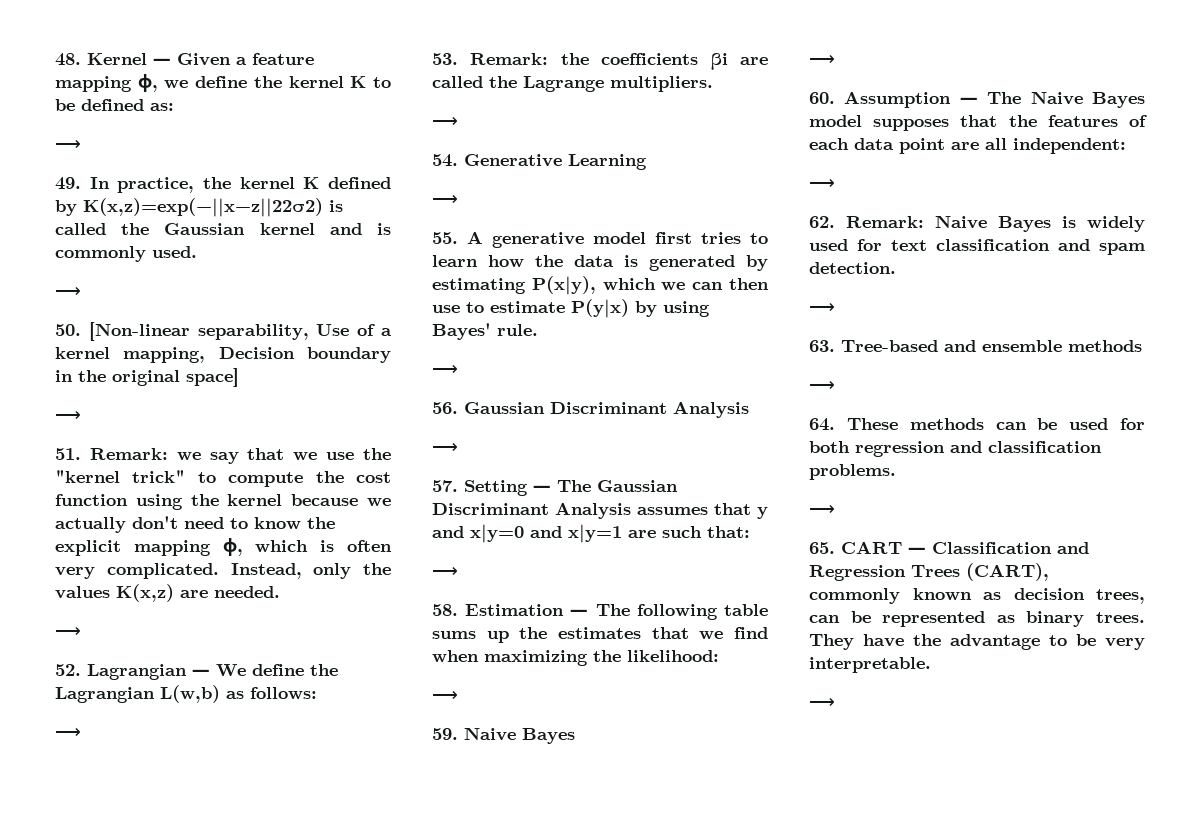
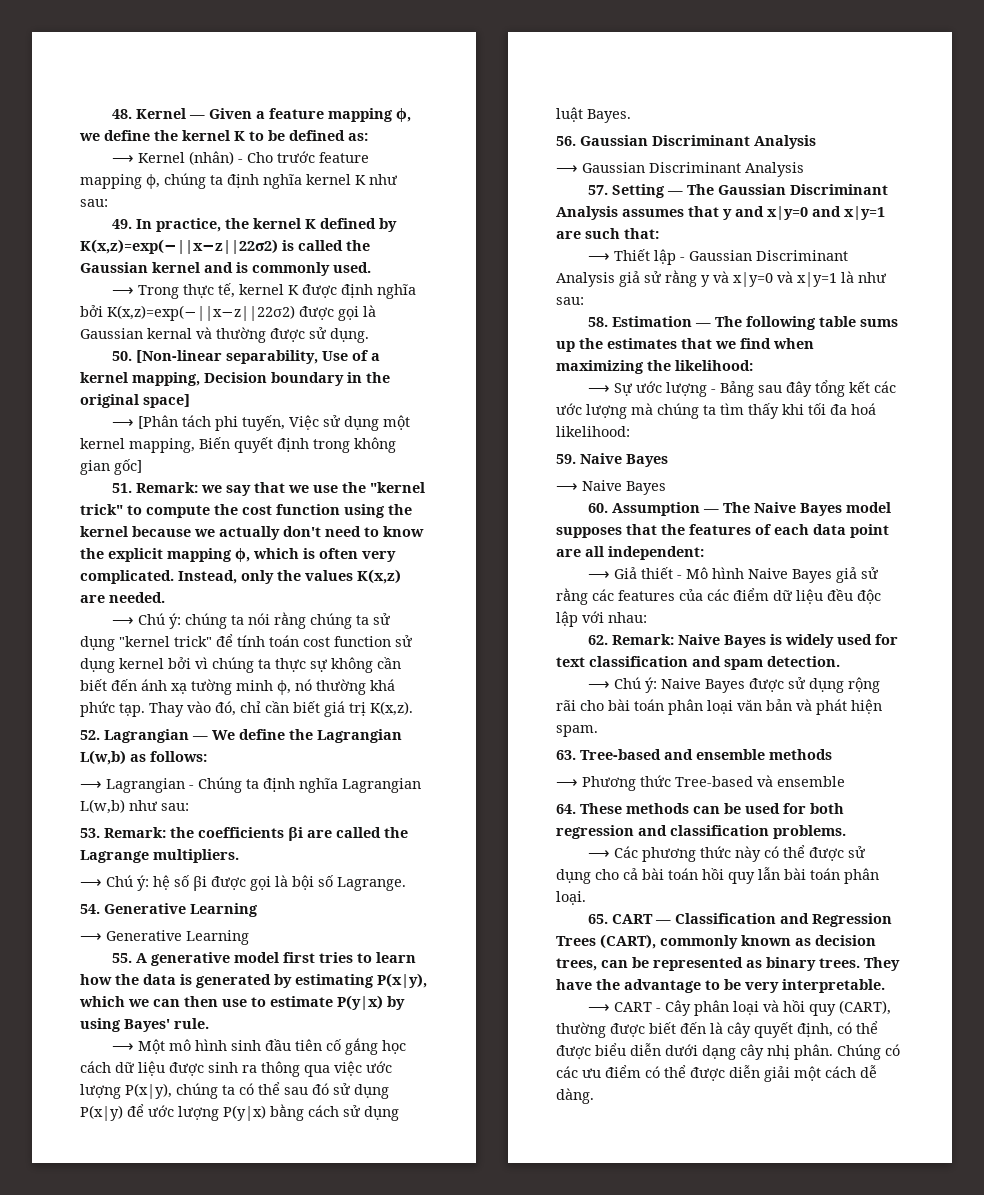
  48. Kernel ― Given a feature mapping ϕ, we define the kernel K to be defined as:
- ⟶
+ ⟶ Kernel (nhân) - Cho trước feature mapping ϕ, chúng ta định nghĩa kernel K như sau:
  49. In practice, the kernel K defined by K(x,z)=exp(−||x−z||22σ2) is called the Gaussian kernel and is commonly used.
- ⟶
+ ⟶ Trong thực tế, kernel K được định nghĩa bởi K(x,z)=exp(−||x−z||22σ2) được gọi là Gaussian kernal và thường được sử dụng.
  50. [Non-linear separability, Use of a kernel mapping, Decision boundary in the original space]
- ⟶
+ ⟶ [Phân tách phi tuyến, Việc sử dụng một kernel mapping, Biến quyết định trong không gian gốc]
  Instead, only the values K(x,z) are needed.
- ⟶
+ ⟶ Chú ý: chúng ta nói rằng chúng ta sử dụng "kernel trick" để tính toán cost function sử dụng kernel bởi vì chúng ta thực sự không cần biết đến ánh xạ tường minh ϕ, nó thường khá phức tạp. Thay vào đó, chỉ cần biết giá trị K(x,z).
  52. Lagrangian ― We define the Lagrangian L(w,b) as follows:
- ⟶
+ ⟶ Lagrangian - Chúng ta định nghĩa Lagrangian L(w,b) như sau:
  53. Remark: the coefficients βi are called the Lagrange multipliers.
- ⟶
+ ⟶ Chú ý: hệ số βi được gọi là bội số Lagrange.
  54. Generative Learning
- ⟶
+ ⟶ Generative Learning
  55. A generative model first tries to learn how the data is generated by estimating P(x|y), which we can then use to estimate P(y|x) by using Bayes' rule.
- ⟶
+ ⟶ Một mô hình sinh đầu tiên cố gắng học cách dữ liệu được sinh ra thông qua việc ước lượng P(x|y), chúng ta có thể sau đó sử dụng P(x|y) để ước lượng P(y|x) bằng cách sử dụng luật Bayes.
  56. Gaussian Discriminant Analysis
- ⟶
+ ⟶ Gaussian Discriminant Analysis
  57. Setting ― The Gaussian Discriminant Analysis assumes that y and x|y=0 and x|y=1 are such that:
- ⟶
+ ⟶ Thiết lập - Gaussian Discriminant Analysis giả sử rằng y và x|y=0 và x|y=1 là như sau:
  58. Estimation ― The following table sums up the estimates that we find when maximizing the likelihood:
- ⟶
+ ⟶ Sự ước lượng - Bảng sau đây tổng kết các ước lượng mà chúng ta tìm thấy khi tối đa hoá likelihood:
  59. Naive Bayes
- ⟶
+ ⟶ Naive Bayes
  60. Assumption ― The Naive Bayes model supposes that the features of each data point are all independent:
- ⟶
+ ⟶ Giả thiết - Mô hình Naive Bayes giả sử rằng các features của các điểm dữ liệu đều độc lập với nhau:
  62. Remark: Naive Bayes is widely used for text classification and spam detection.
- ⟶
+ ⟶ Chú ý: Naive Bayes được sử dụng rộng rãi cho bài toán phân loại văn bản và phát hiện spam.
  63. Tree-based and ensemble methods
- ⟶
+ ⟶ Phương thức Tree-based và ensemble
  64. These methods can be used for both regression and classification problems.
- ⟶
+ ⟶ Các phương thức này có thể được sử dụng cho cả bài toán hồi quy lẫn bài toán phân loại.
  They have the advantage to be very interpretable.
- ⟶
+ ⟶ CART - Cây phân loại và hồi quy (CART), thường được biết đến là cây quyết định, có thể được biểu diễn dưới dạng cây nhị phân. Chúng có các ưu điểm có thể được diễn giải một cách dễ dàng.

